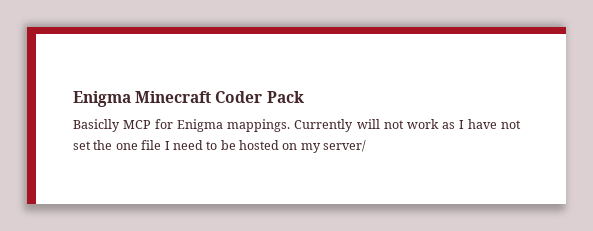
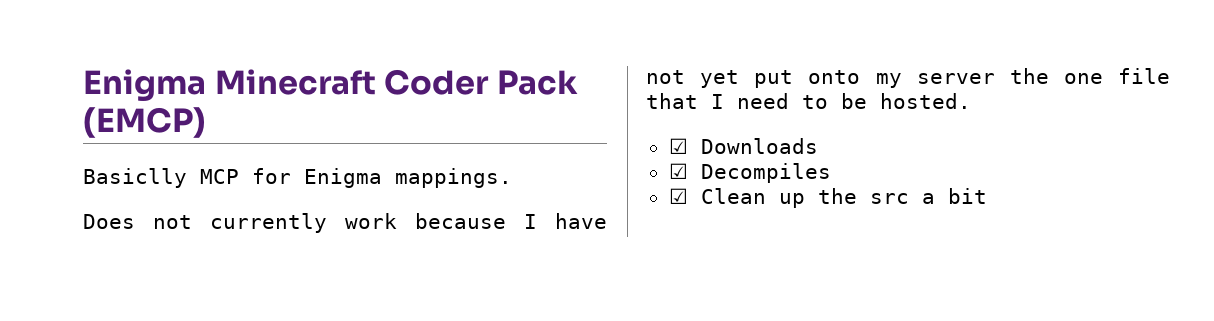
- Enigma Minecraft Coder Pack
+ Enigma Minecraft Coder Pack (EMCP)
- Basiclly MCP for Enigma mappings. Currently will not work as I have not set the one file I need to be hosted on my server/
+ Basiclly MCP for Enigma mappings.
+ Does not currently work because I have not yet put onto my server the one file that I need to be hosted.
+ ☑ Downloads
+ ☑ Decompiles
+ ☑ Clean up the src a bit

